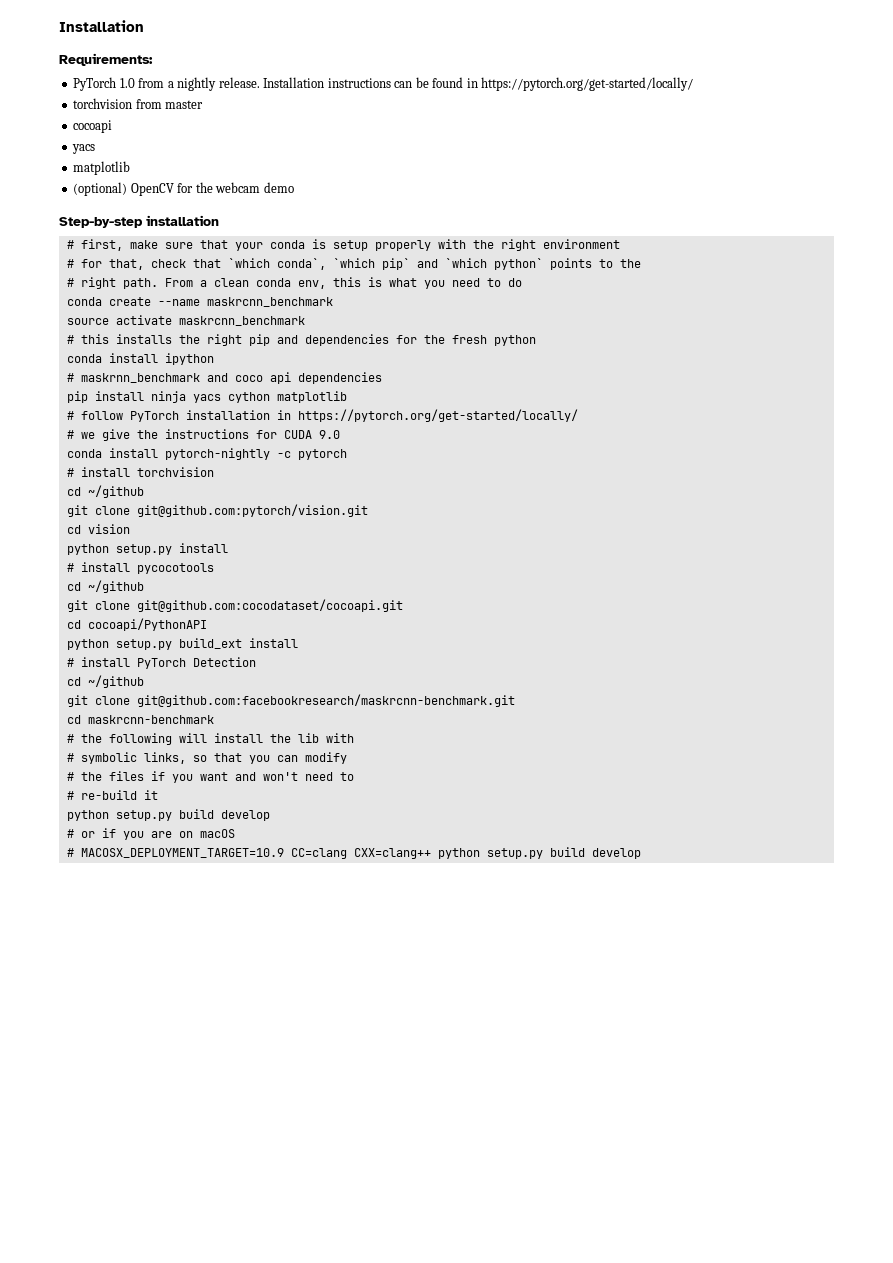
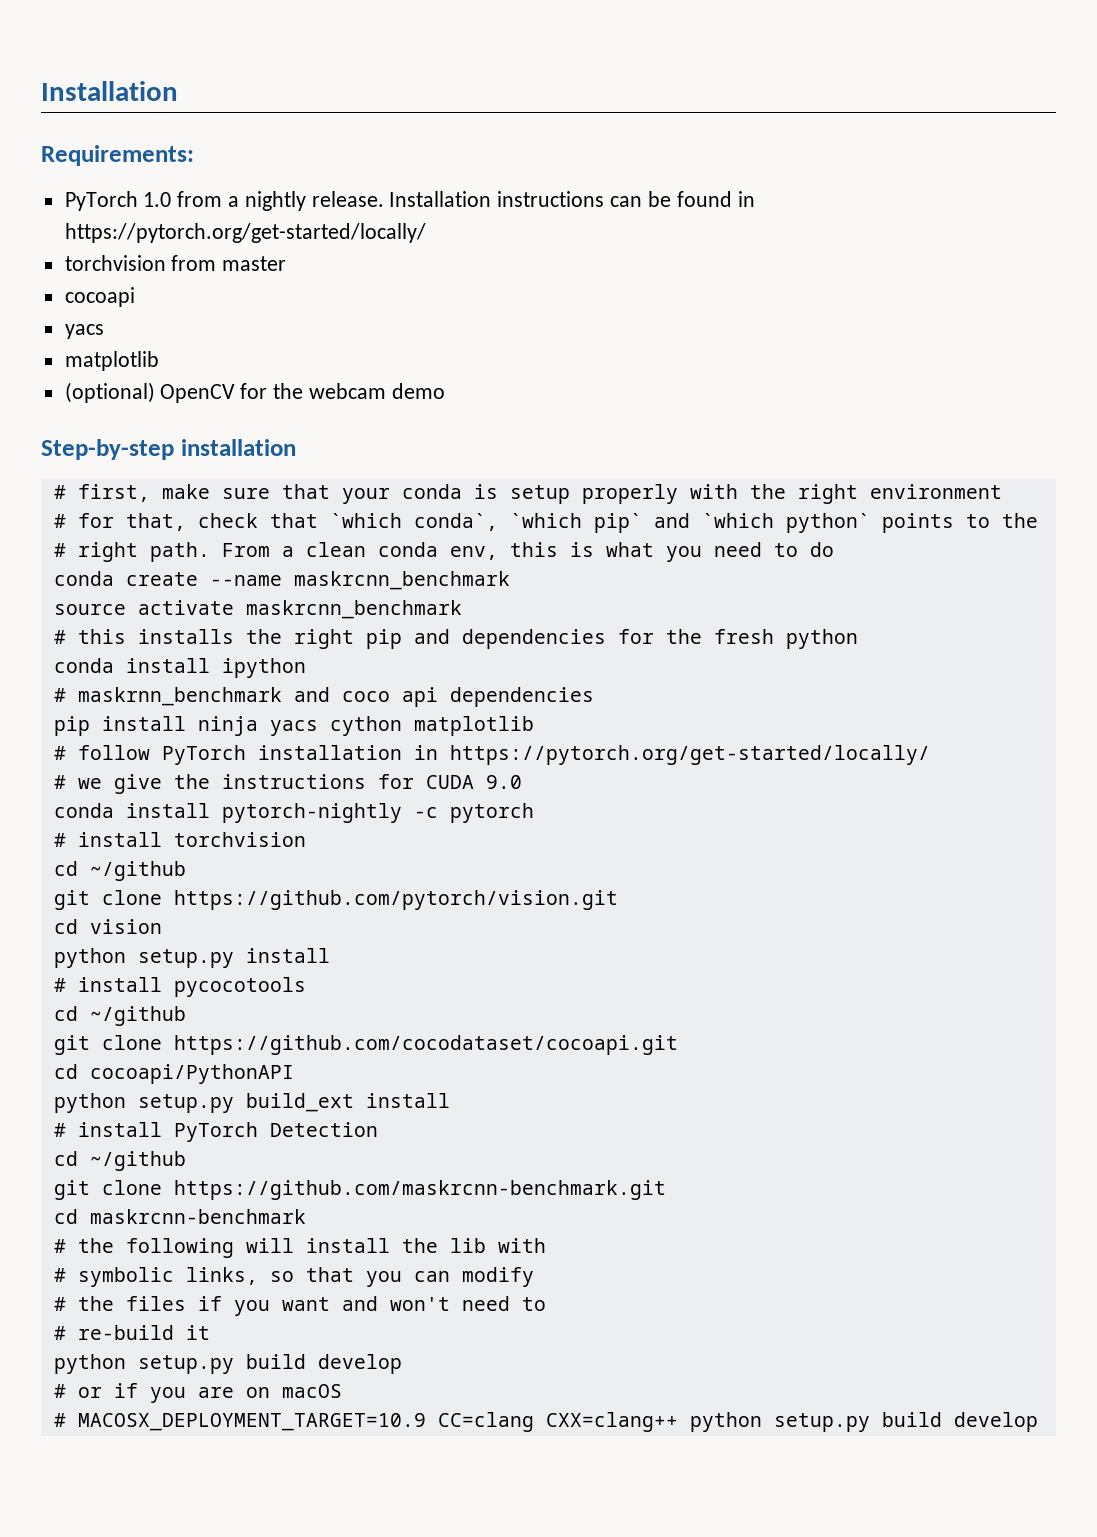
- git clone git@github.com:pytorch/vision.git
+ git clone https://github.com/pytorch/vision.git
- git clone git@github.com:cocodataset/cocoapi.git
+ git clone https://github.com/cocodataset/cocoapi.git
- git clone git@github.com:facebookresearch/maskrcnn-benchmark.git
+ git clone https://github.com/maskrcnn-benchmark.git

